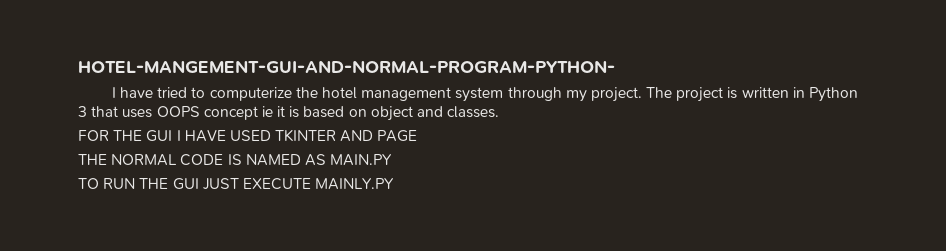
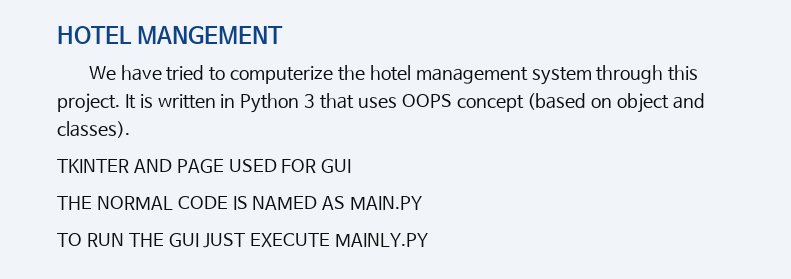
- HOTEL-MANGEMENT-GUI-AND-NORMAL-PROGRAM-PYTHON-
- I have tried to computerize the hotel management system through my project. The project is written in Python 3 that uses OOPS concept ie it is based on object and classes.
- FOR THE GUI I HAVE USED TKINTER AND PAGE
+ HOTEL MANGEMENT
+ We have tried to computerize the hotel management system through this project. It is written in Python 3 that uses OOPS concept (based on object and classes).
+ TKINTER AND PAGE USED FOR GUI

